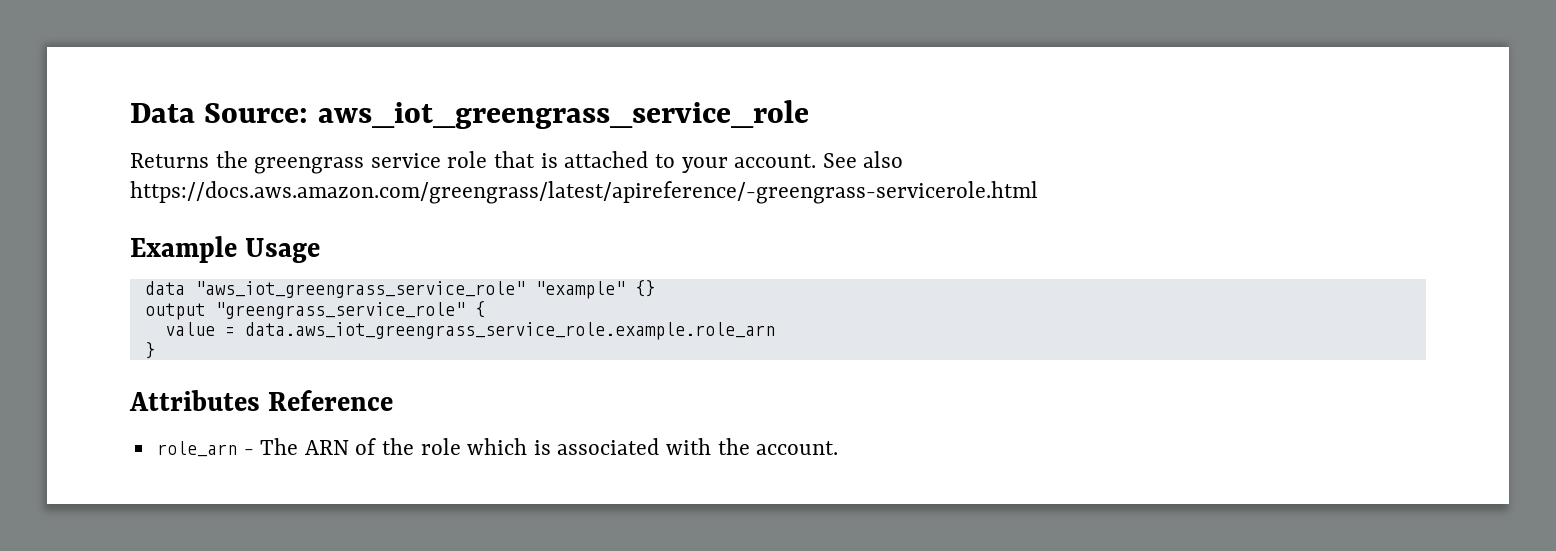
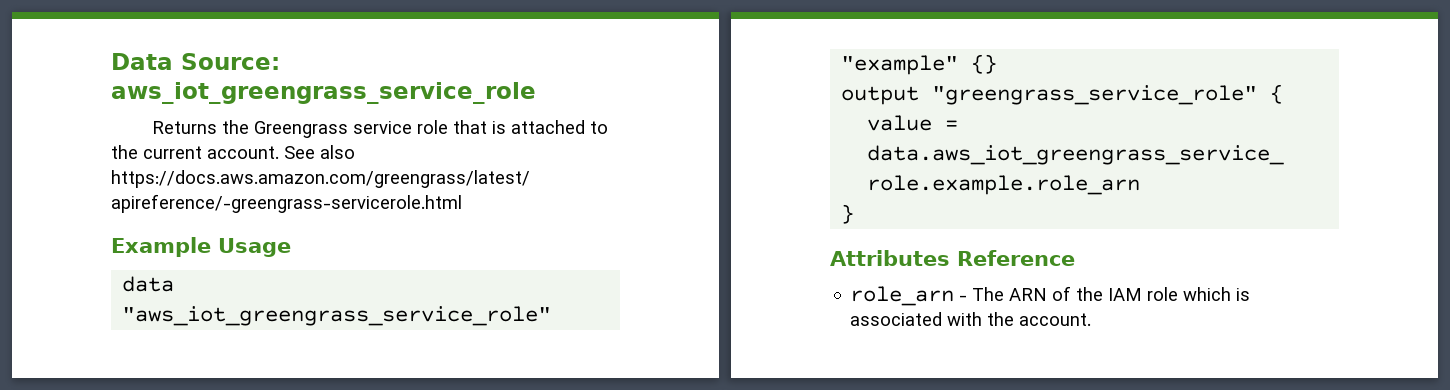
- Returns the greengrass service role that is attached to your account.
+ Returns the Greengrass service role that is attached to the current account.
- role_arn - The ARN of the role which is associated with the account.
+ role_arn - The ARN of the IAM role which is associated with the account.

